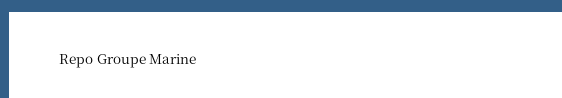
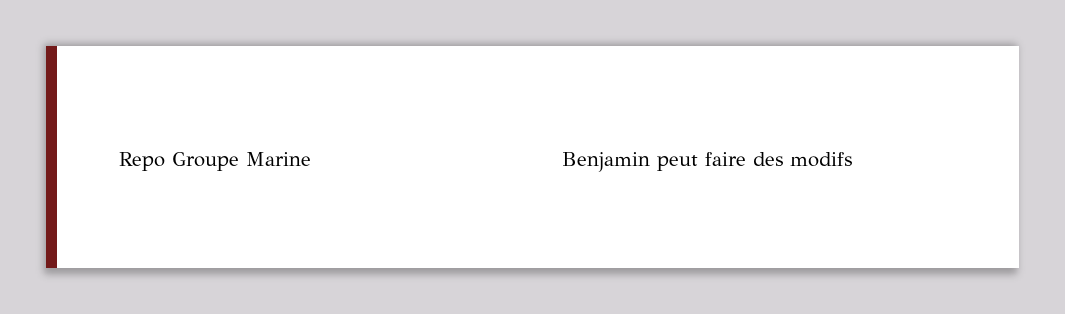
+ Benjamin peut faire des modifs

